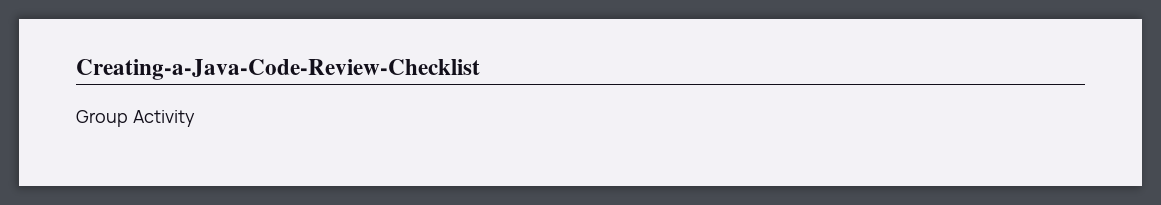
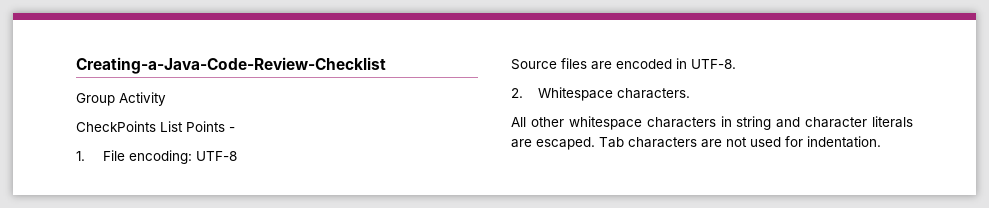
+ CheckPoints List Points -
+ 1. File encoding: UTF-8
+ Source files are encoded in UTF-8.
+ 2. Whitespace characters.
+ All other whitespace characters in string and character literals are escaped. Tab characters are not used for indentation.

